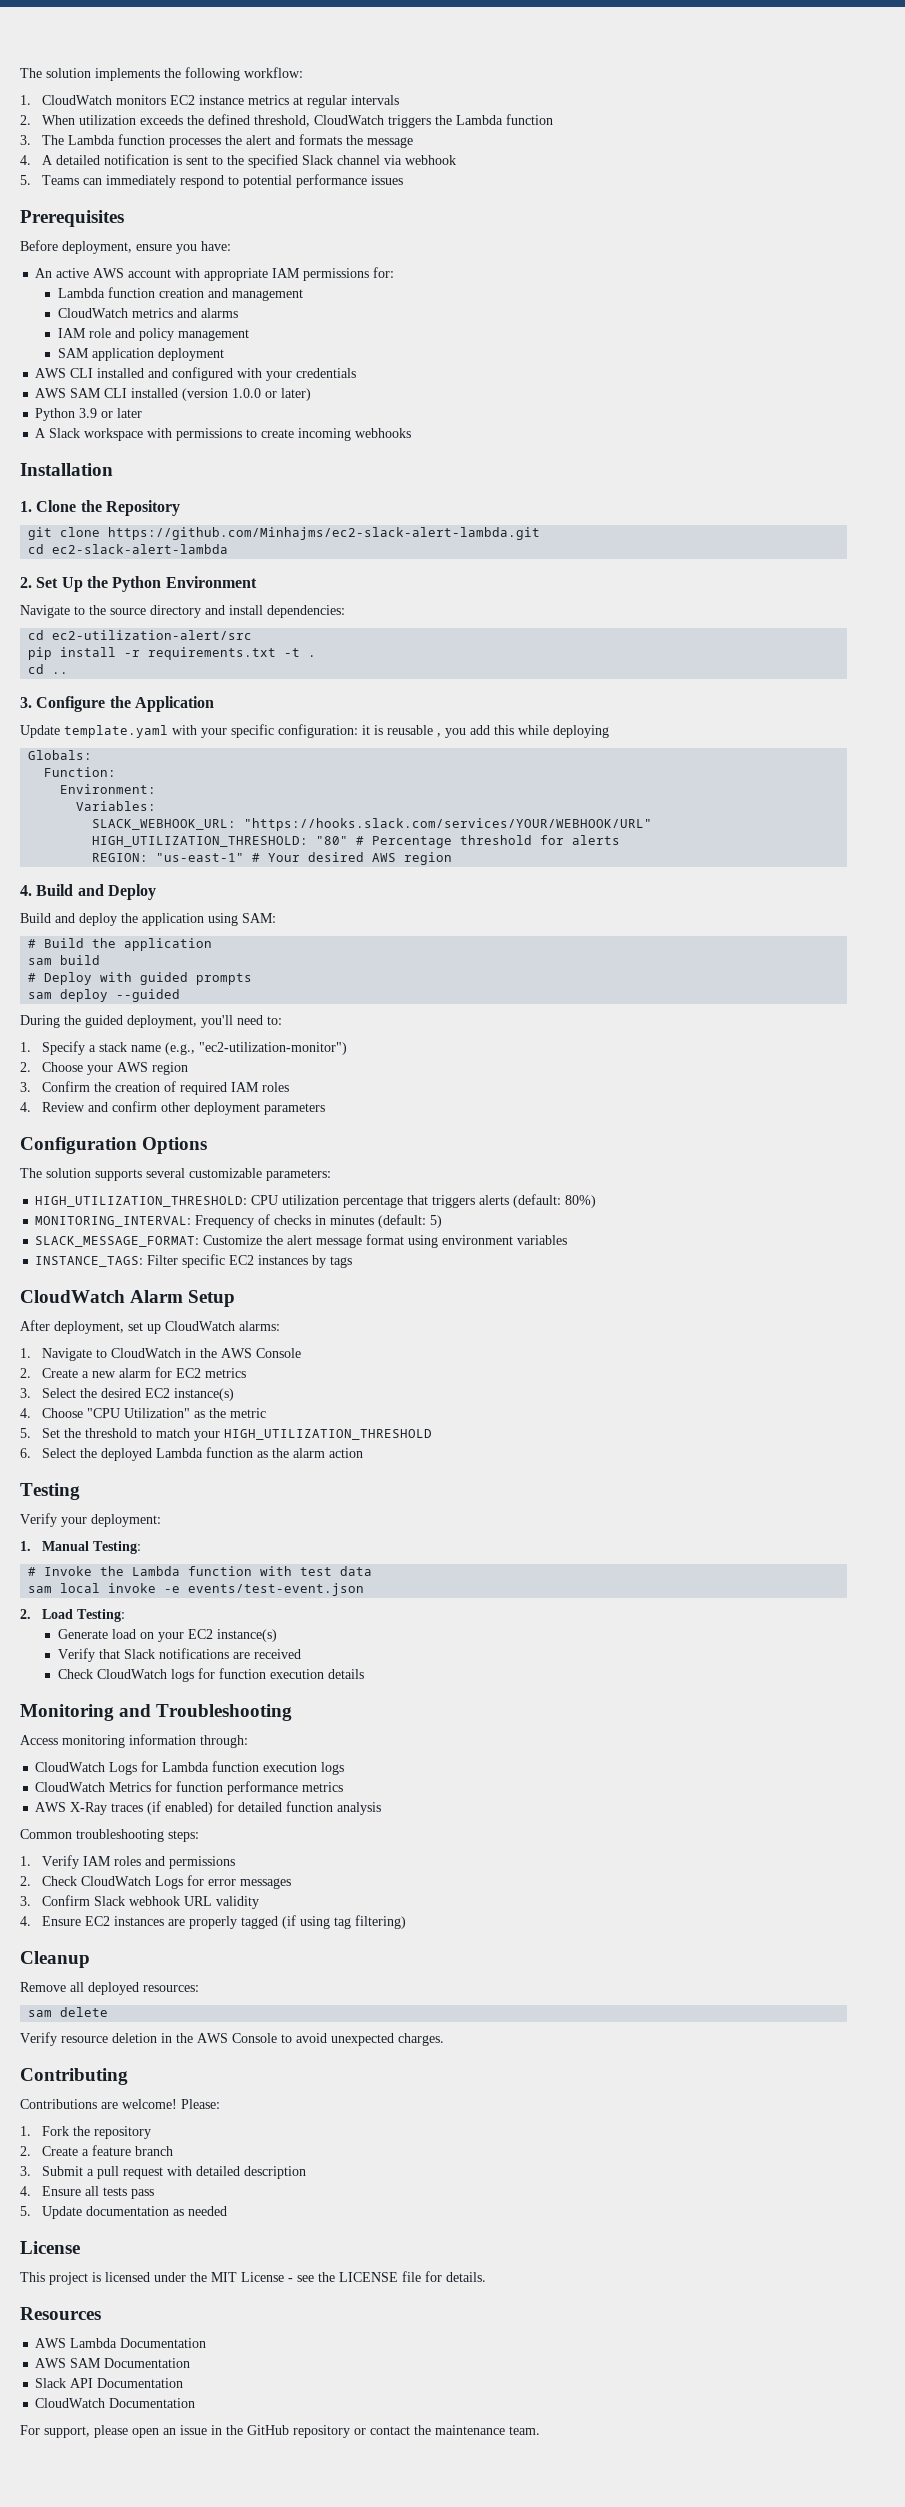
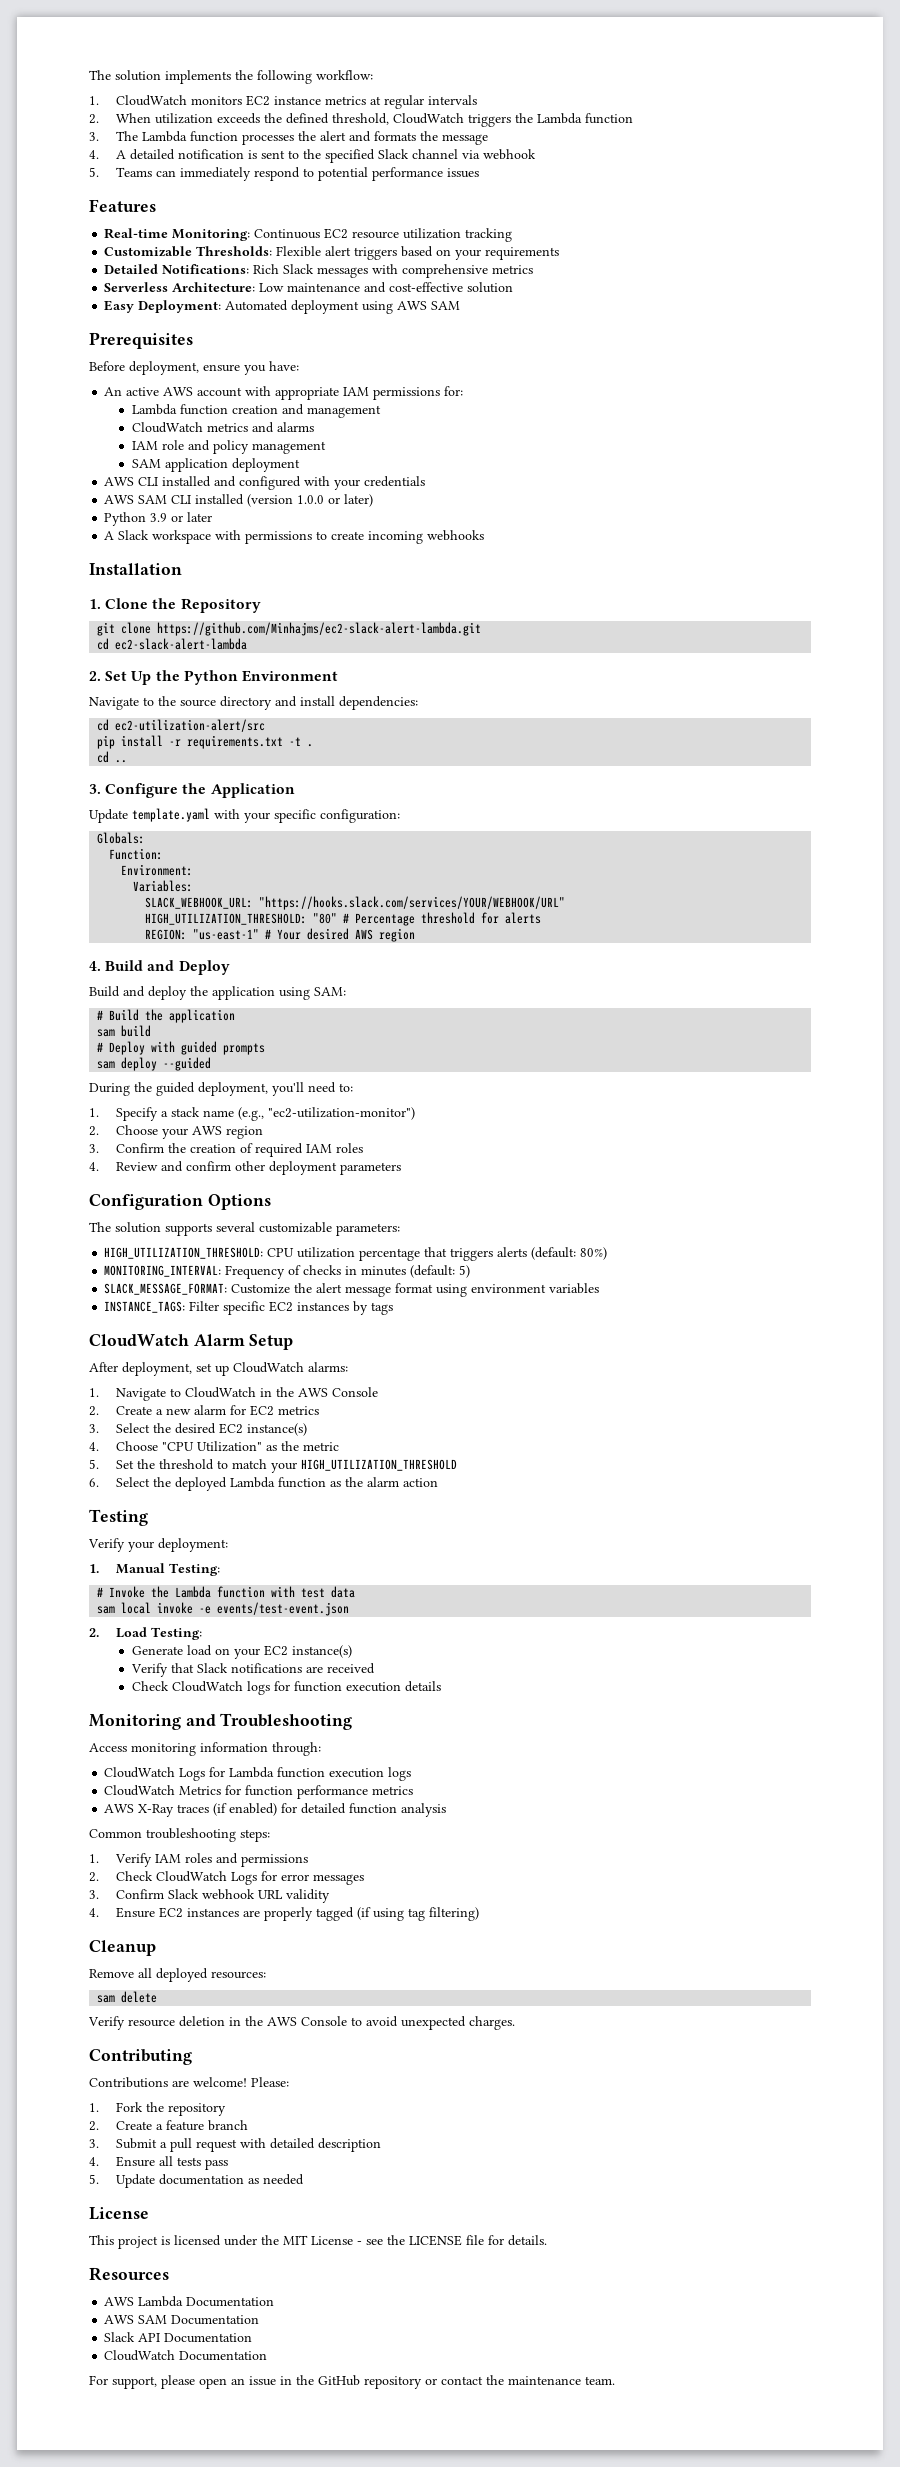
+ Features
+ Real-time Monitoring: Continuous EC2 resource utilization tracking
+ Customizable Thresholds: Flexible alert triggers based on your requirements
+ Detailed Notifications: Rich Slack messages with comprehensive metrics
+ Serverless Architecture: Low maintenance and cost-effective solution
+ Easy Deployment: Automated deployment using AWS SAM
- Update template.yaml with your specific configuration: it is reusable , you add this while deploying
+ Update template.yaml with your specific configuration:

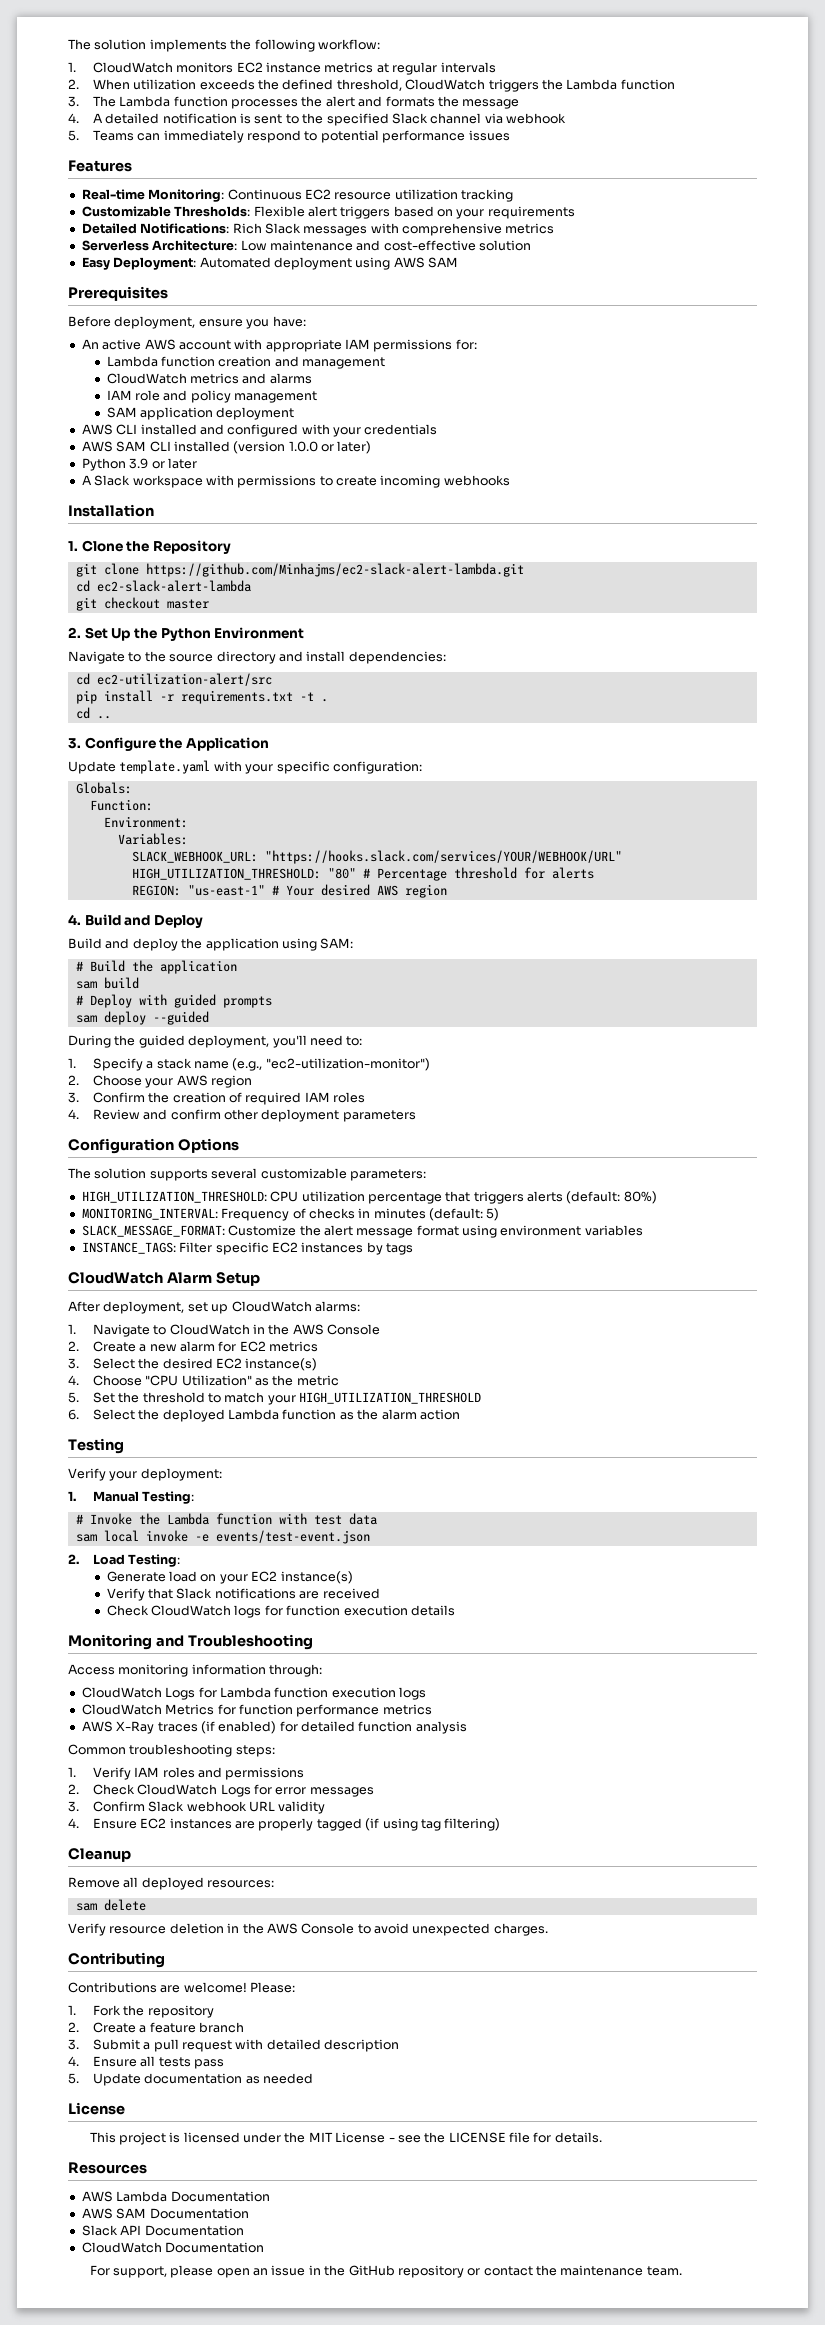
+ git checkout master

